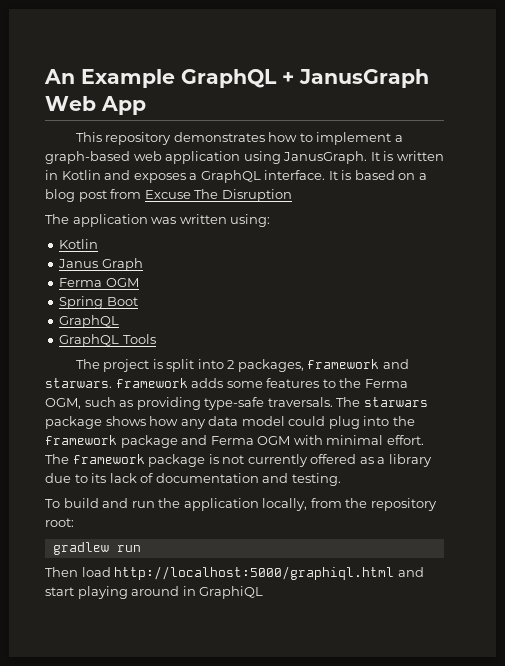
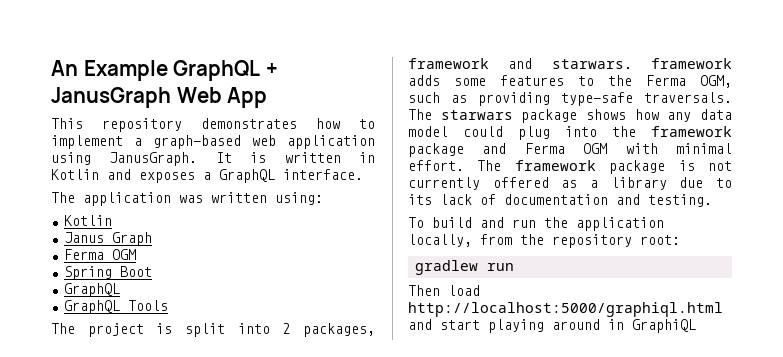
- It is based on a blog post from Excuse The Disruption

